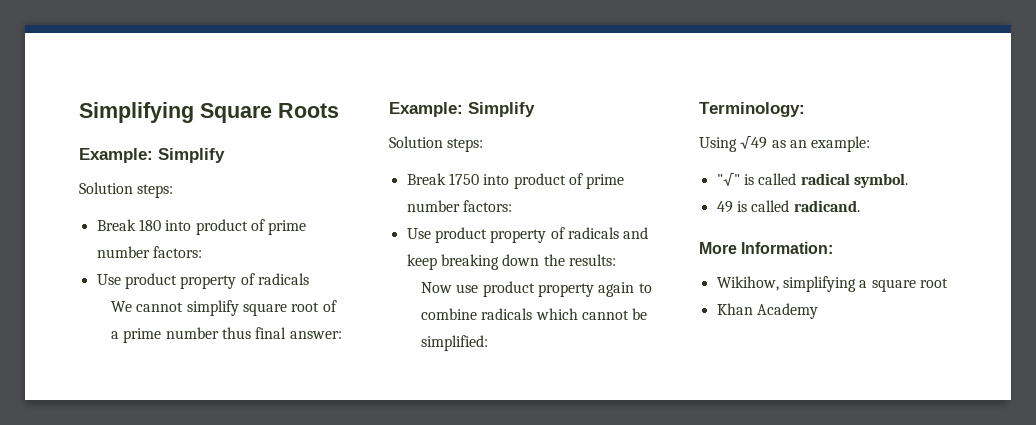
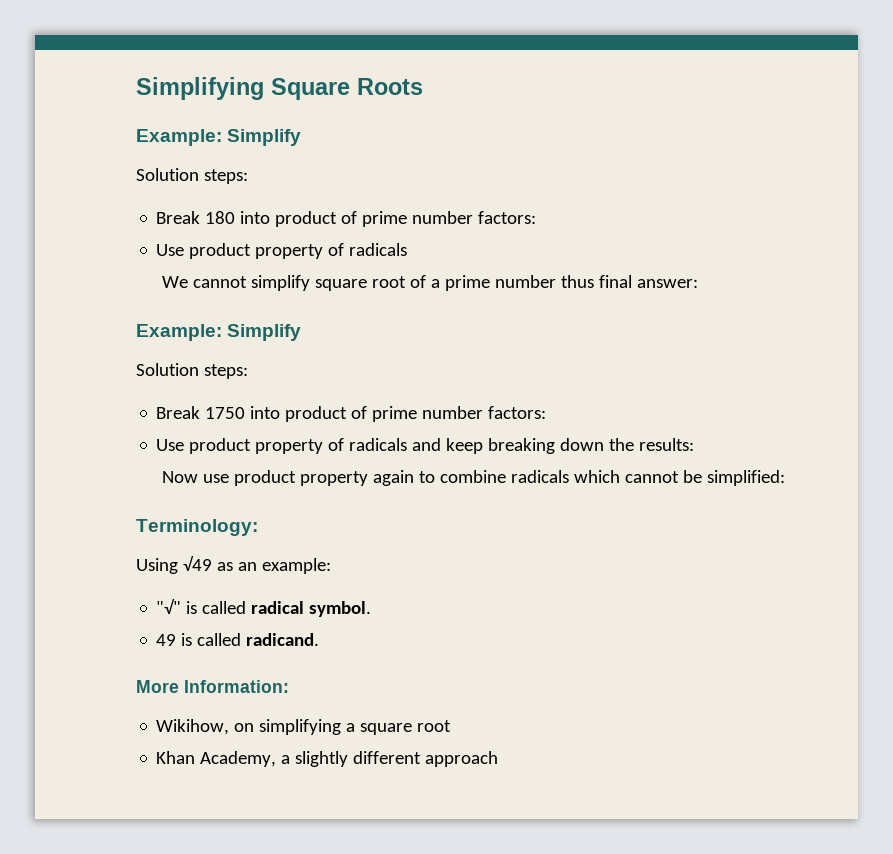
- Wikihow, simplifying a square root
+ Wikihow, on simplifying a square root
- Khan Academy
+ Khan Academy, a slightly different approach

